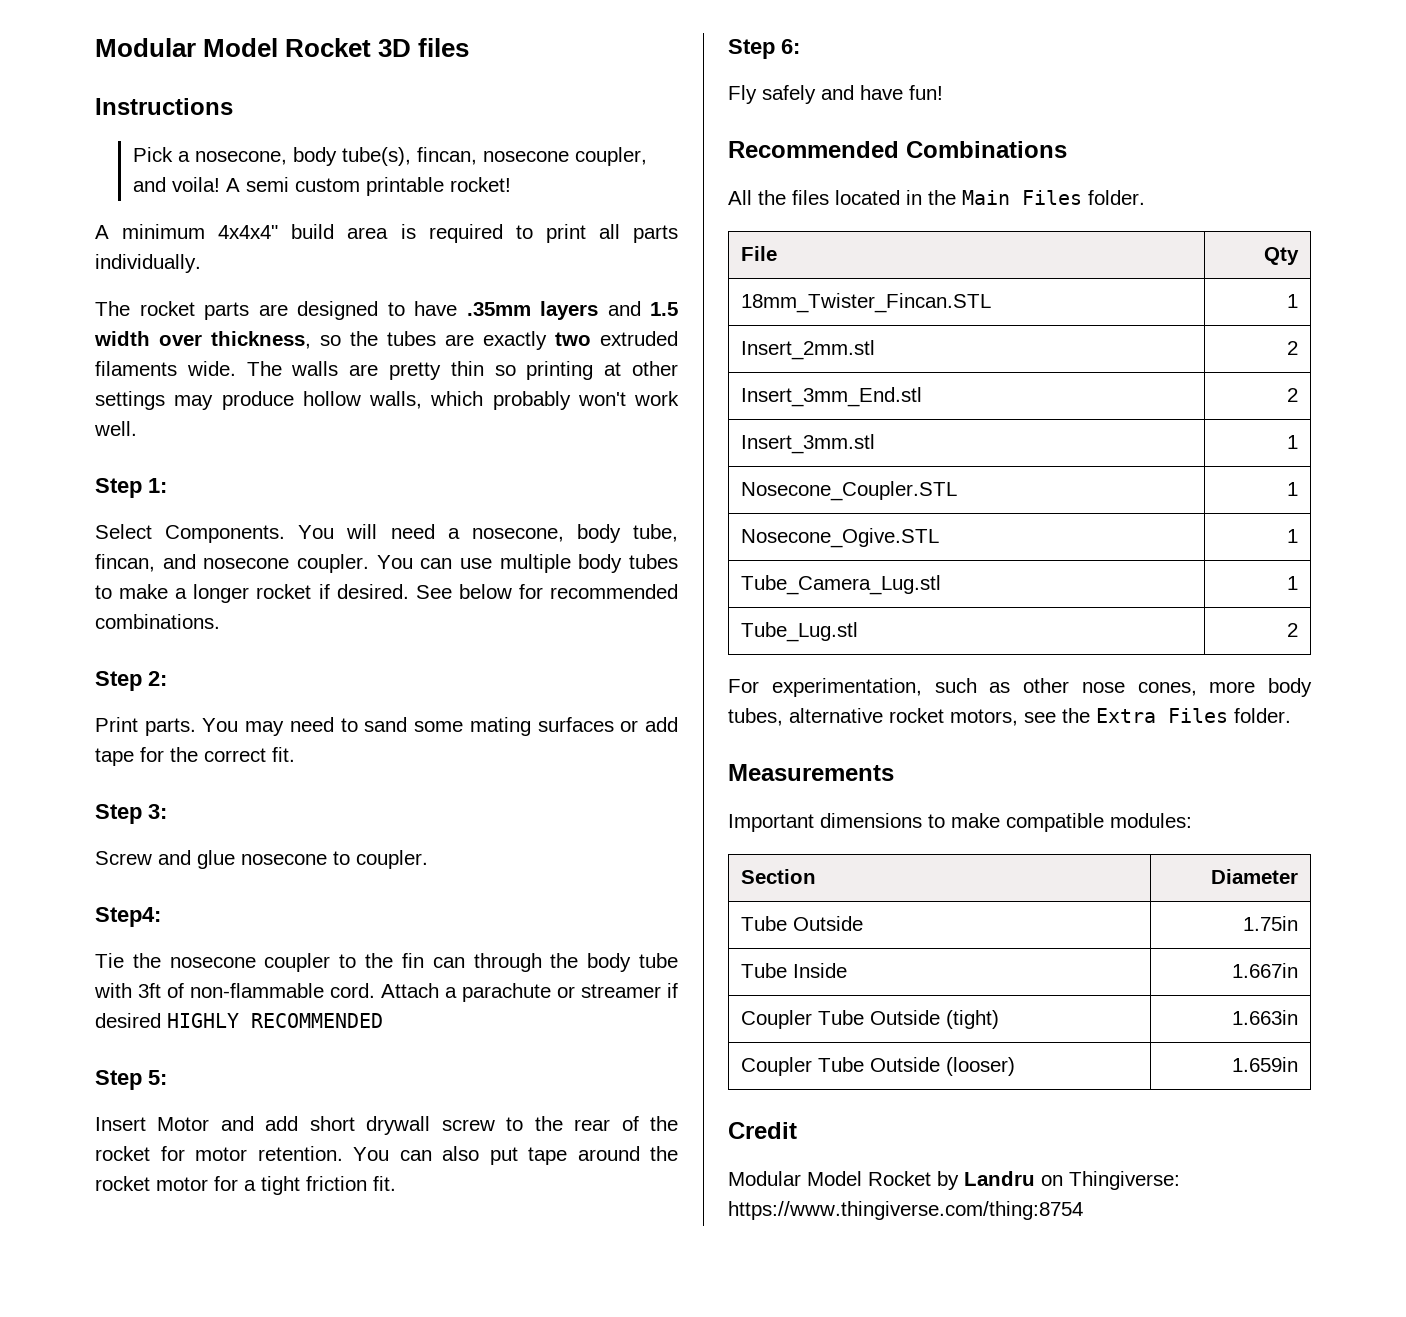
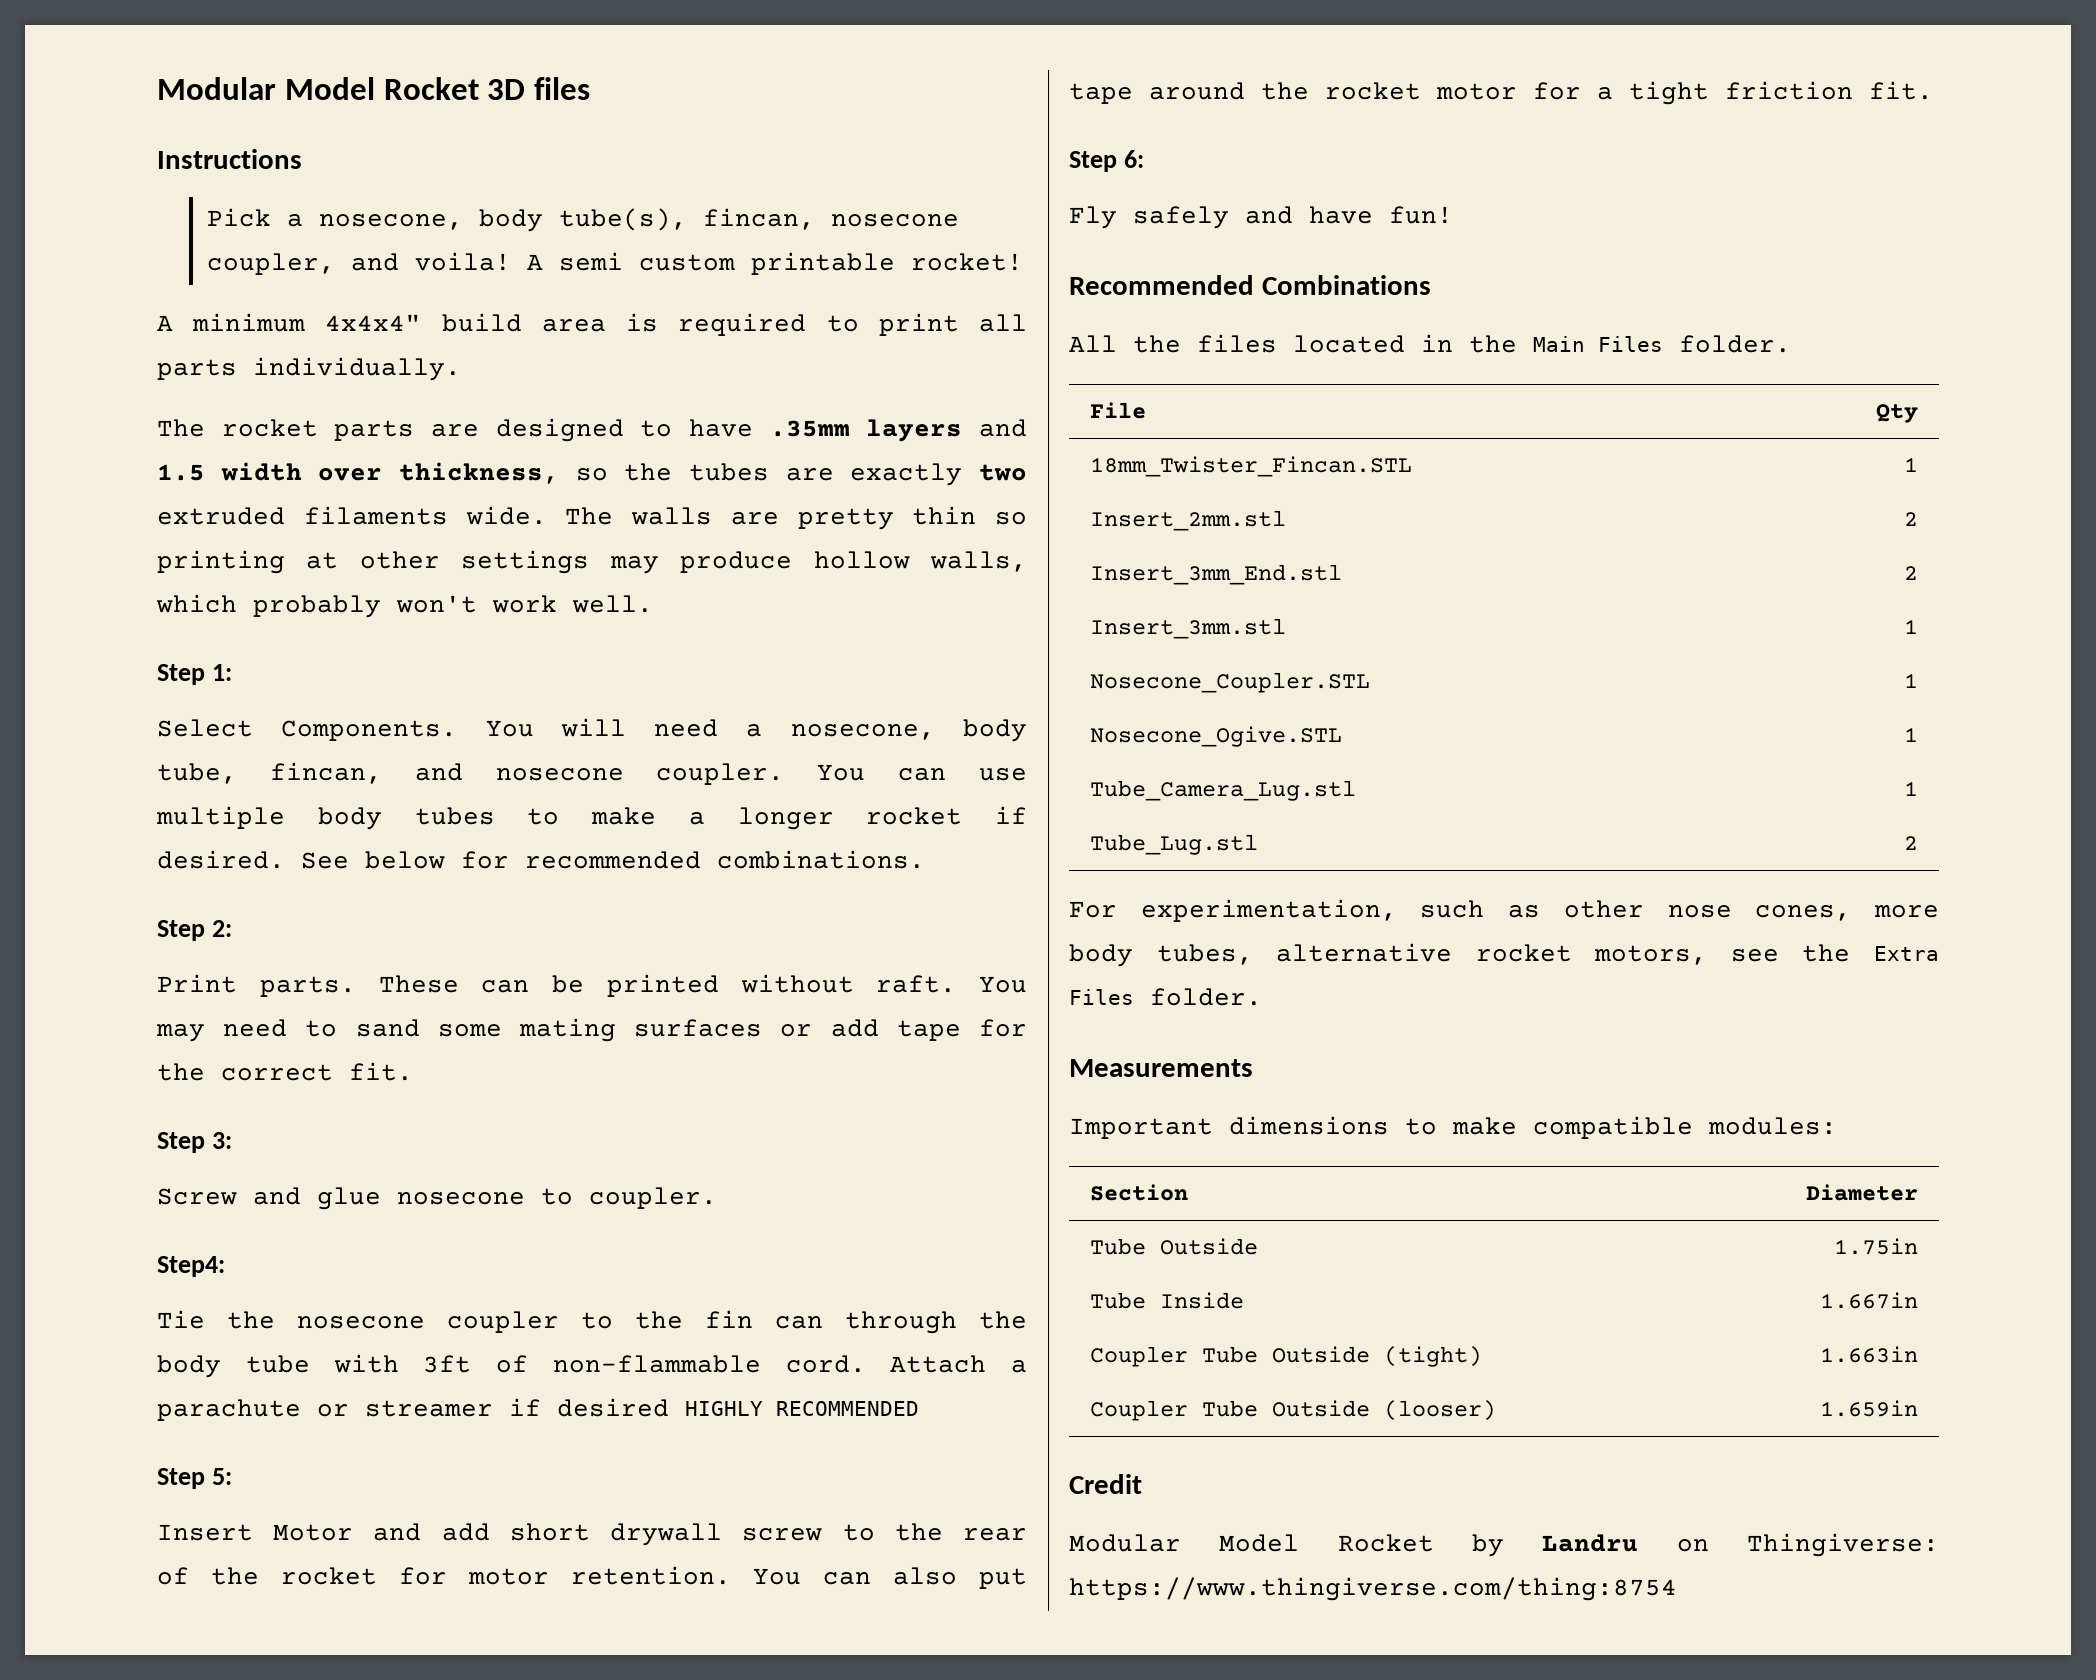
+ These can be printed without raft.

